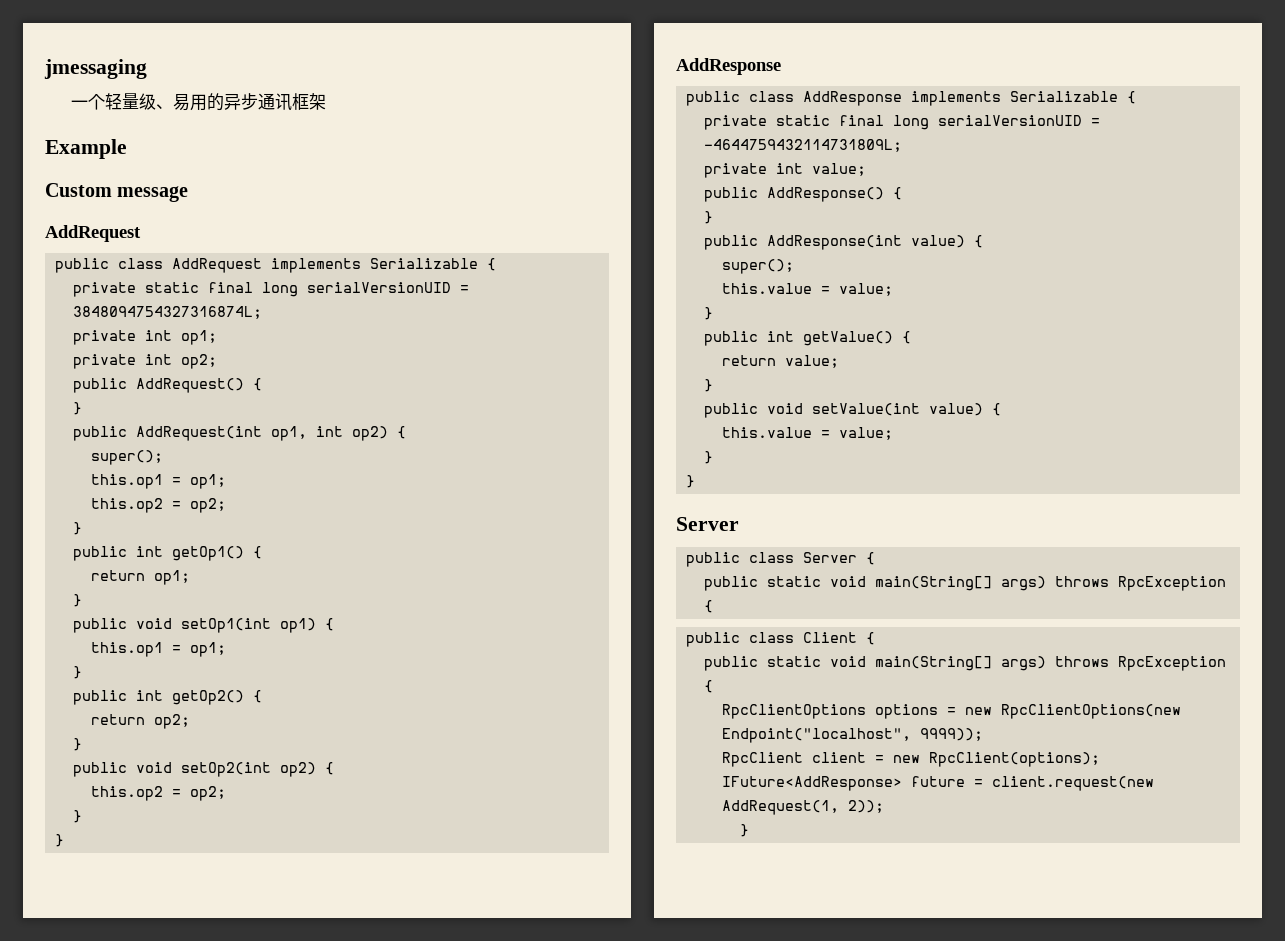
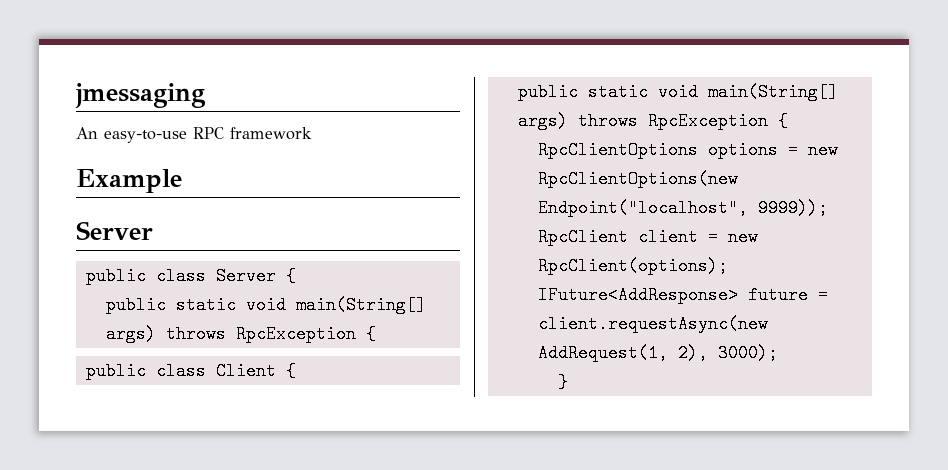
- 一个轻量级、易用的异步通讯框架
+ An easy-to-use RPC framework
  Example
- Custom message
- AddRequest
- public class AddRequest implements Serializable {
- private static final long serialVersionUID = 3848094754327316874L;
- private int op1;
- private int op2;
- public AddRequest() {
- }
- public AddRequest(int op1, int op2) {
- super();
- this.op1 = op1;
- this.op2 = op2;
- }
- public int getOp1() {
- return op1;
- }
- public void setOp1(int op1) {
- this.op1 = op1;
- }
- public int getOp2() {
- return op2;
- }
- public void setOp2(int op2) {
- this.op2 = op2;
- }
- }
- AddResponse
- public class AddResponse implements Serializable {
- private static final long serialVersionUID = -4644759432114731809L;
- private int value;
- public AddResponse() {
- }
- public AddResponse(int value) {
- super();
- this.value = value;
- }
- public int getValue() {
- return value;
- }
- public void setValue(int value) {
- this.value = value;
- }
- }
- IFuture<AddResponse> future = client.request(new AddRequest(1, 2));
+ IFuture<AddResponse> future = client.requestAsync(new AddRequest(1, 2), 3000);

